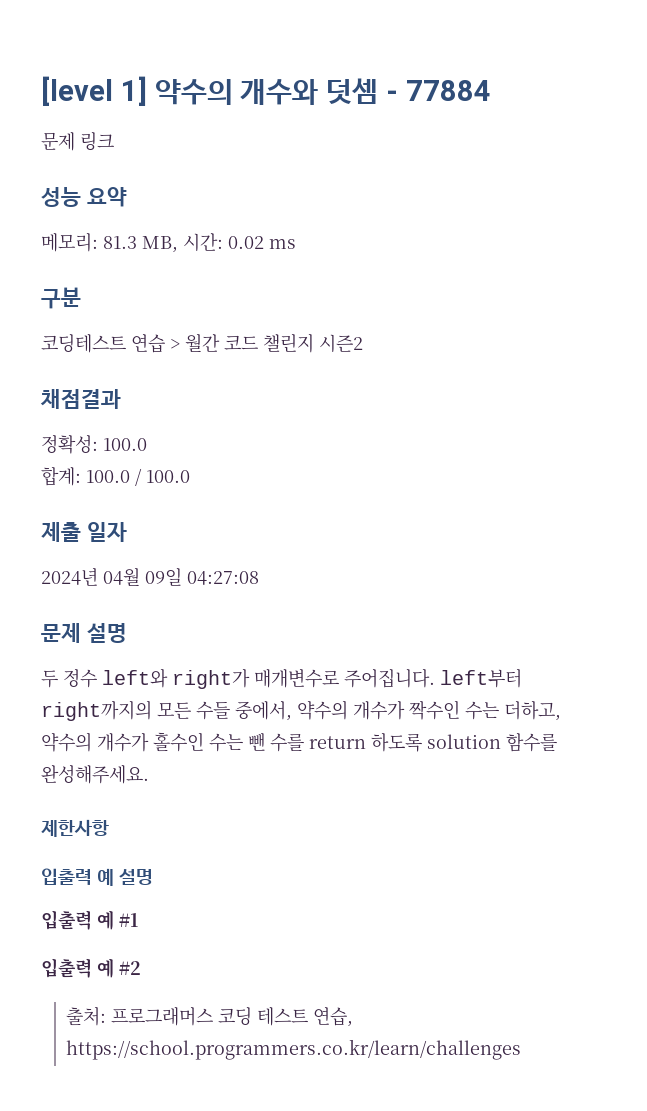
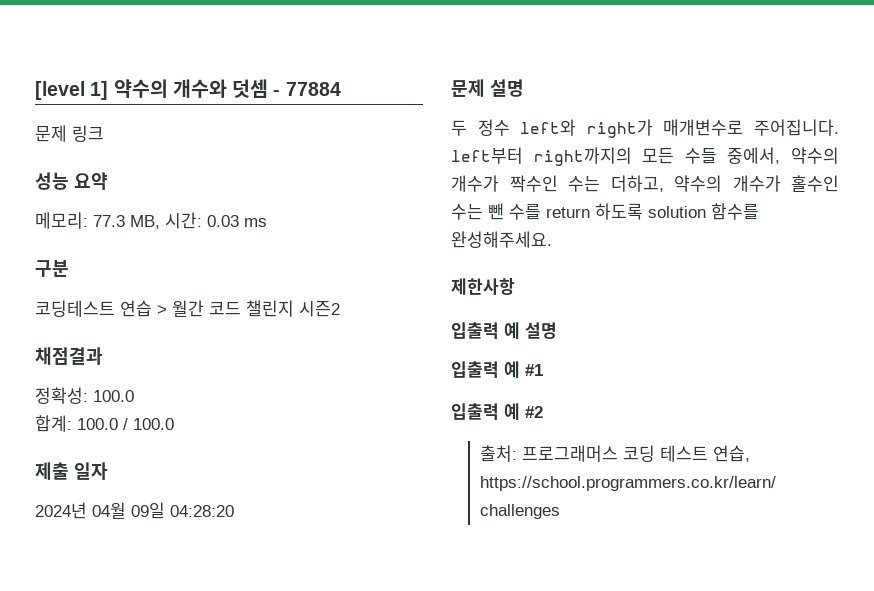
- 메모리: 81.3 MB, 시간: 0.02 ms
+ 메모리: 77.3 MB, 시간: 0.03 ms
- 2024년 04월 09일 04:27:08
+ 2024년 04월 09일 04:28:20

